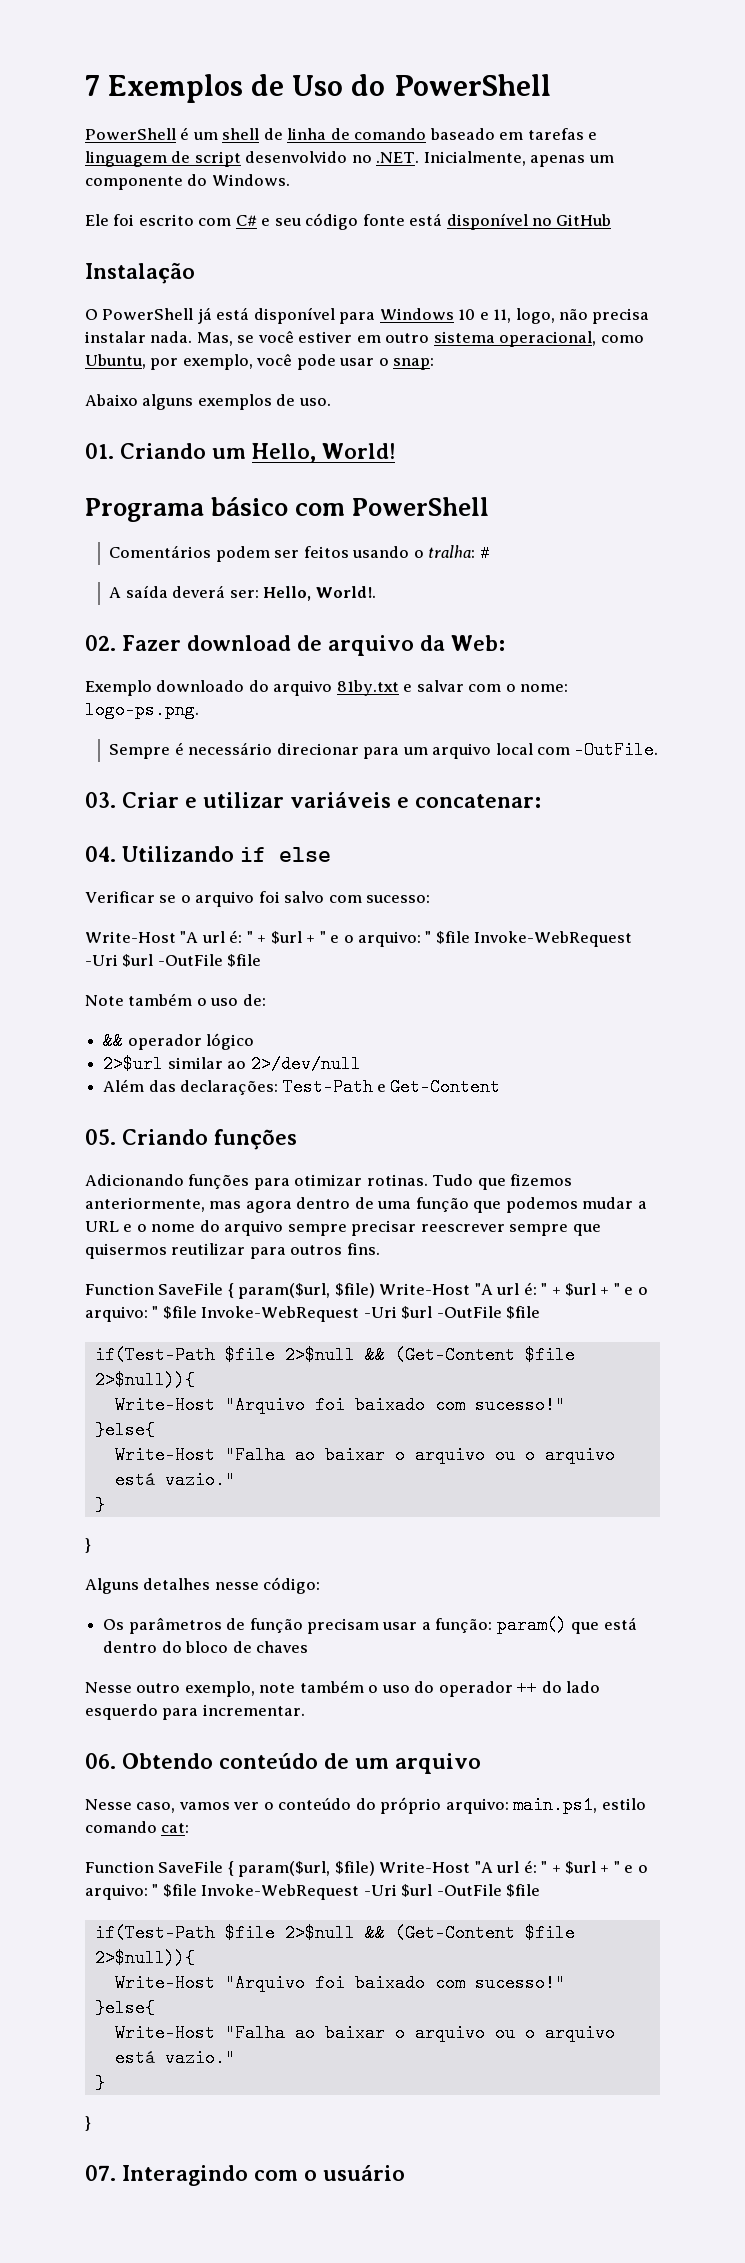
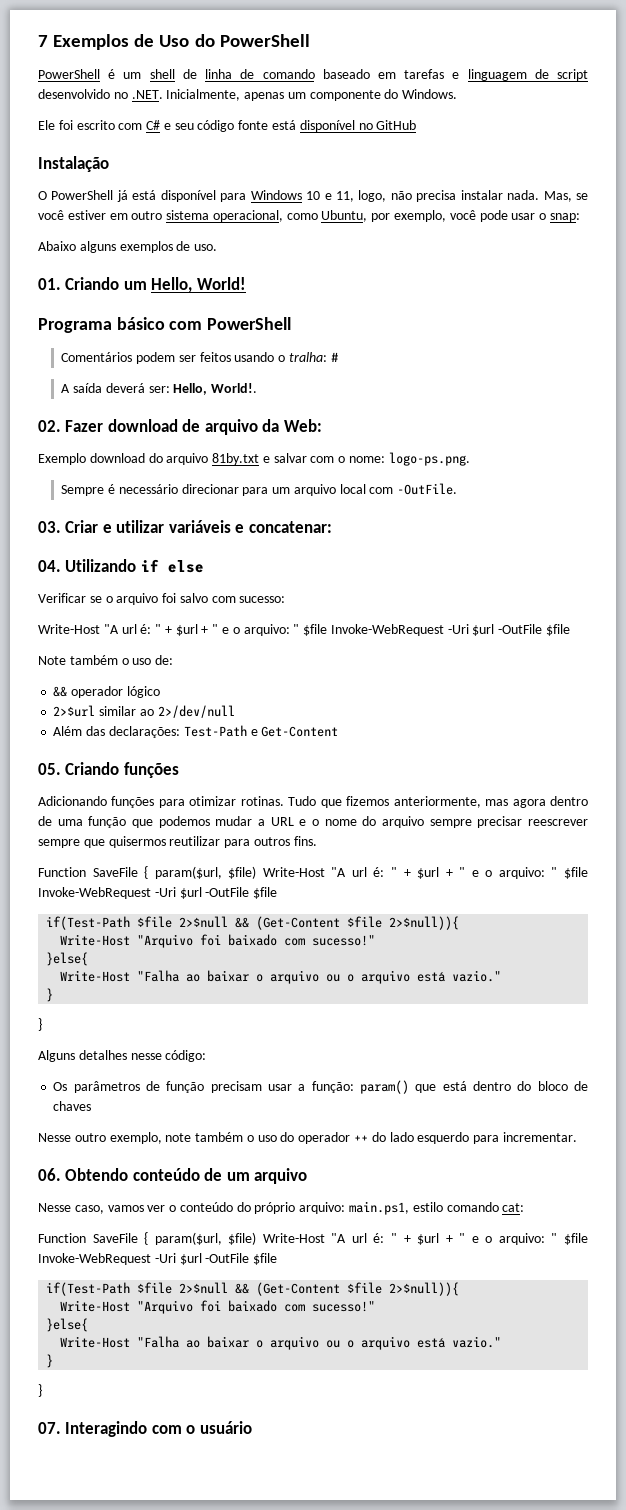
- Exemplo downloado do arquivo 81by.txt e salvar com o nome: logo-ps.png.
+ Exemplo download do arquivo 81by.txt e salvar com o nome: logo-ps.png.

